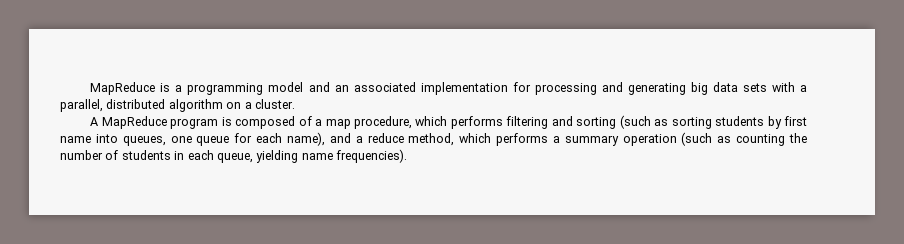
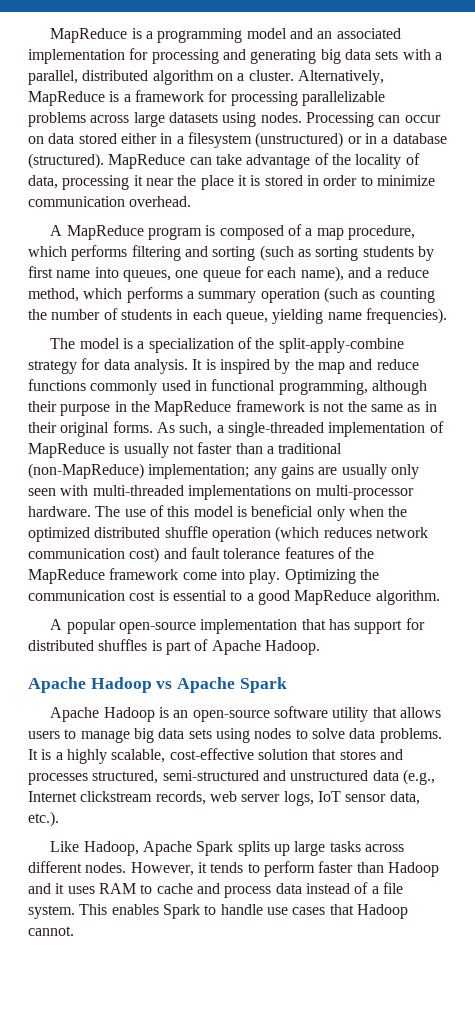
+ Alternatively, MapReduce is a framework for processing parallelizable problems across large datasets using nodes. Processing can occur on data stored either in a filesystem (unstructured) or in a database (structured). MapReduce can take advantage of the locality of data, processing it near the place it is stored in order to minimize communication overhead.
+ The model is a specialization of the split-apply-combine strategy for data analysis. It is inspired by the map and reduce functions commonly used in functional programming, although their purpose in the MapReduce framework is not the same as in their original forms. As such, a single-threaded implementation of MapReduce is usually not faster than a traditional (non-MapReduce) implementation; any gains are usually only seen with multi-threaded implementations on multi-processor hardware. The use of this model is beneficial only when the optimized distributed shuffle operation (which reduces network communication cost) and fault tolerance features of the MapReduce framework come into play. Optimizing the communication cost is essential to a good MapReduce algorithm.
+ A popular open-source implementation that has support for distributed shuffles is part of Apache Hadoop.
+ Apache Hadoop vs Apache Spark
+ Apache Hadoop is an open-source software utility that allows users to manage big data sets using nodes to solve data problems. It is a highly scalable, cost-effective solution that stores and processes structured, semi-structured and unstructured data (e.g., Internet clickstream records, web server logs, IoT sensor data, etc.).
+ Like Hadoop, Apache Spark splits up large tasks across different nodes. However, it tends to perform faster than Hadoop and it uses RAM to cache and process data instead of a file system. This enables Spark to handle use cases that Hadoop cannot.

